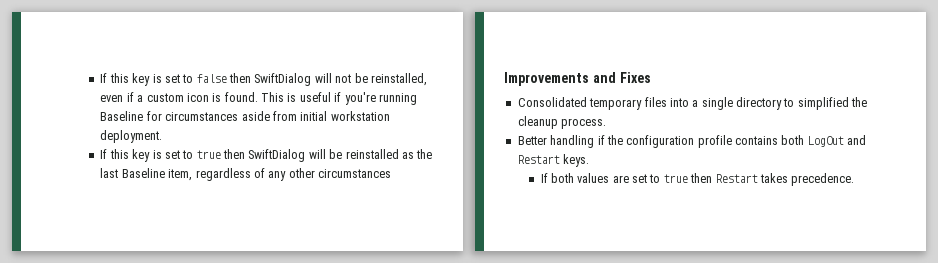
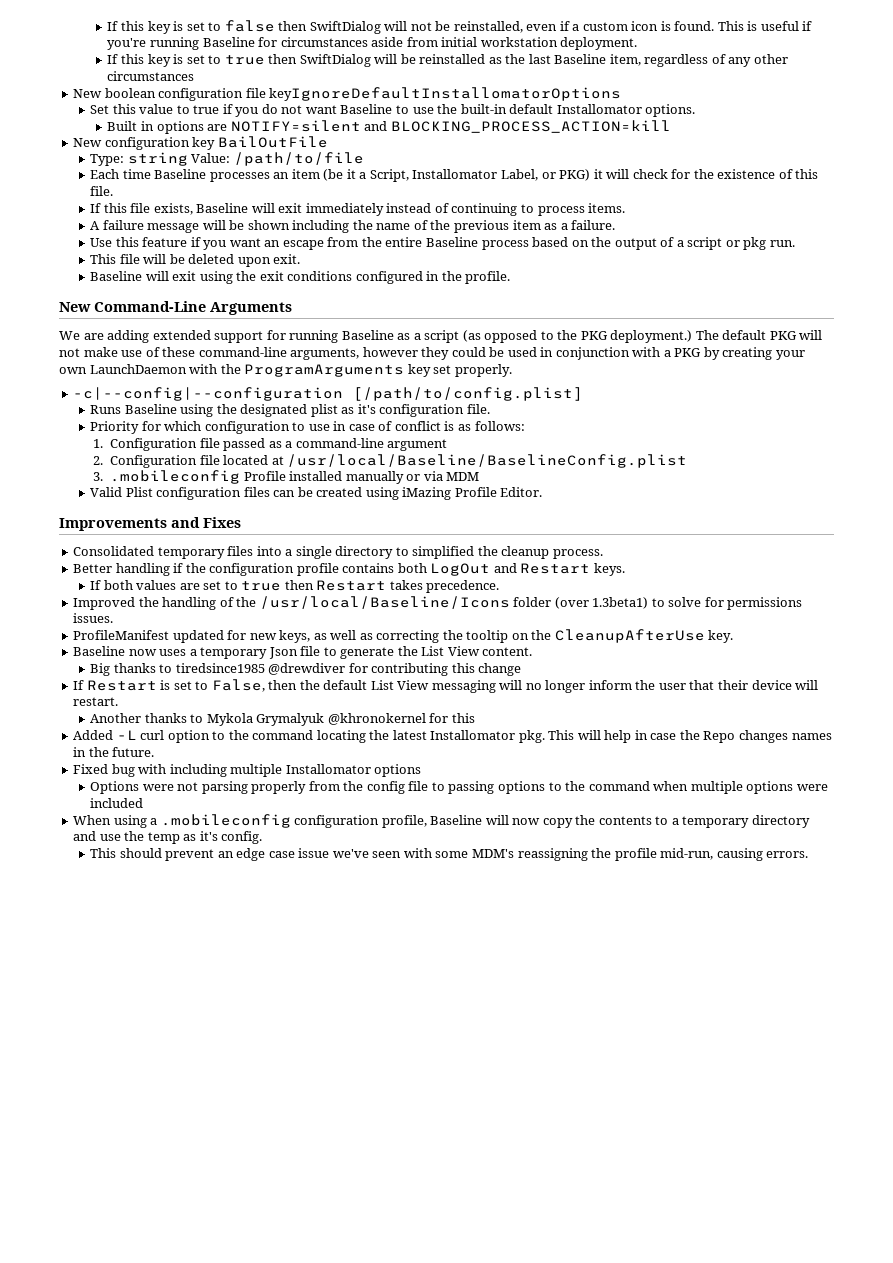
+ New boolean configuration file keyIgnoreDefaultInstallomatorOptions
+ Set this value to true if you do not want Baseline to use the built-in default Installomator options.
+ Built in options are NOTIFY=silent and BLOCKING_PROCESS_ACTION=kill
+ New configuration key BailOutFile
+ Type: string Value: /path/to/file
+ Each time Baseline processes an item (be it a Script, Installomator Label, or PKG) it will check for the existence of this file.
+ If this file exists, Baseline will exit immediately instead of continuing to process items.
+ A failure message will be shown including the name of the previous item as a failure.
+ Use this feature if you want an escape from the entire Baseline process based on the output of a script or pkg run.
+ This file will be deleted upon exit.
+ Baseline will exit using the exit conditions configured in the profile.
+ New Command-Line Arguments
+ We are adding extended support for running Baseline as a script (as opposed to the PKG deployment.) The default PKG will not make use of these command-line arguments, however they could be used in conjunction with a PKG by creating your own LaunchDaemon with the ProgramArguments key set properly.
+ -c|--config|--configuration [/path/to/config.plist]
+ Runs Baseline using the designated plist as it's configuration file.
+ Priority for which configuration to use in case of conflict is as follows:
+ 1. Configuration file passed as a command-line argument
+ 2. Configuration file located at /usr/local/Baseline/BaselineConfig.plist
+ 3. .mobileconfig Profile installed manually or via MDM
+ Valid Plist configuration files can be created using iMazing Profile Editor.
+ Improved the handling of the /usr/local/Baseline/Icons folder (over 1.3beta1) to solve for permissions issues.
+ ProfileManifest updated for new keys, as well as correcting the tooltip on the CleanupAfterUse key.
+ Baseline now uses a temporary Json file to generate the List View content.
+ Big thanks to tiredsince1985 @drewdiver for contributing this change
+ If Restart is set to False, then the default List View messaging will no longer inform the user that their device will restart.
+ Another thanks to Mykola Grymalyuk @khronokernel for this
+ Added -L curl option to the command locating the latest Installomator pkg. This will help in case the Repo changes names in the future.
+ Fixed bug with including multiple Installomator options
+ Options were not parsing properly from the config file to passing options to the command when multiple options were included
+ When using a .mobileconfig configuration profile, Baseline will now copy the contents to a temporary directory and use the temp as it's config.
+ This should prevent an edge case issue we've seen with some MDM's reassigning the profile mid-run, causing errors.

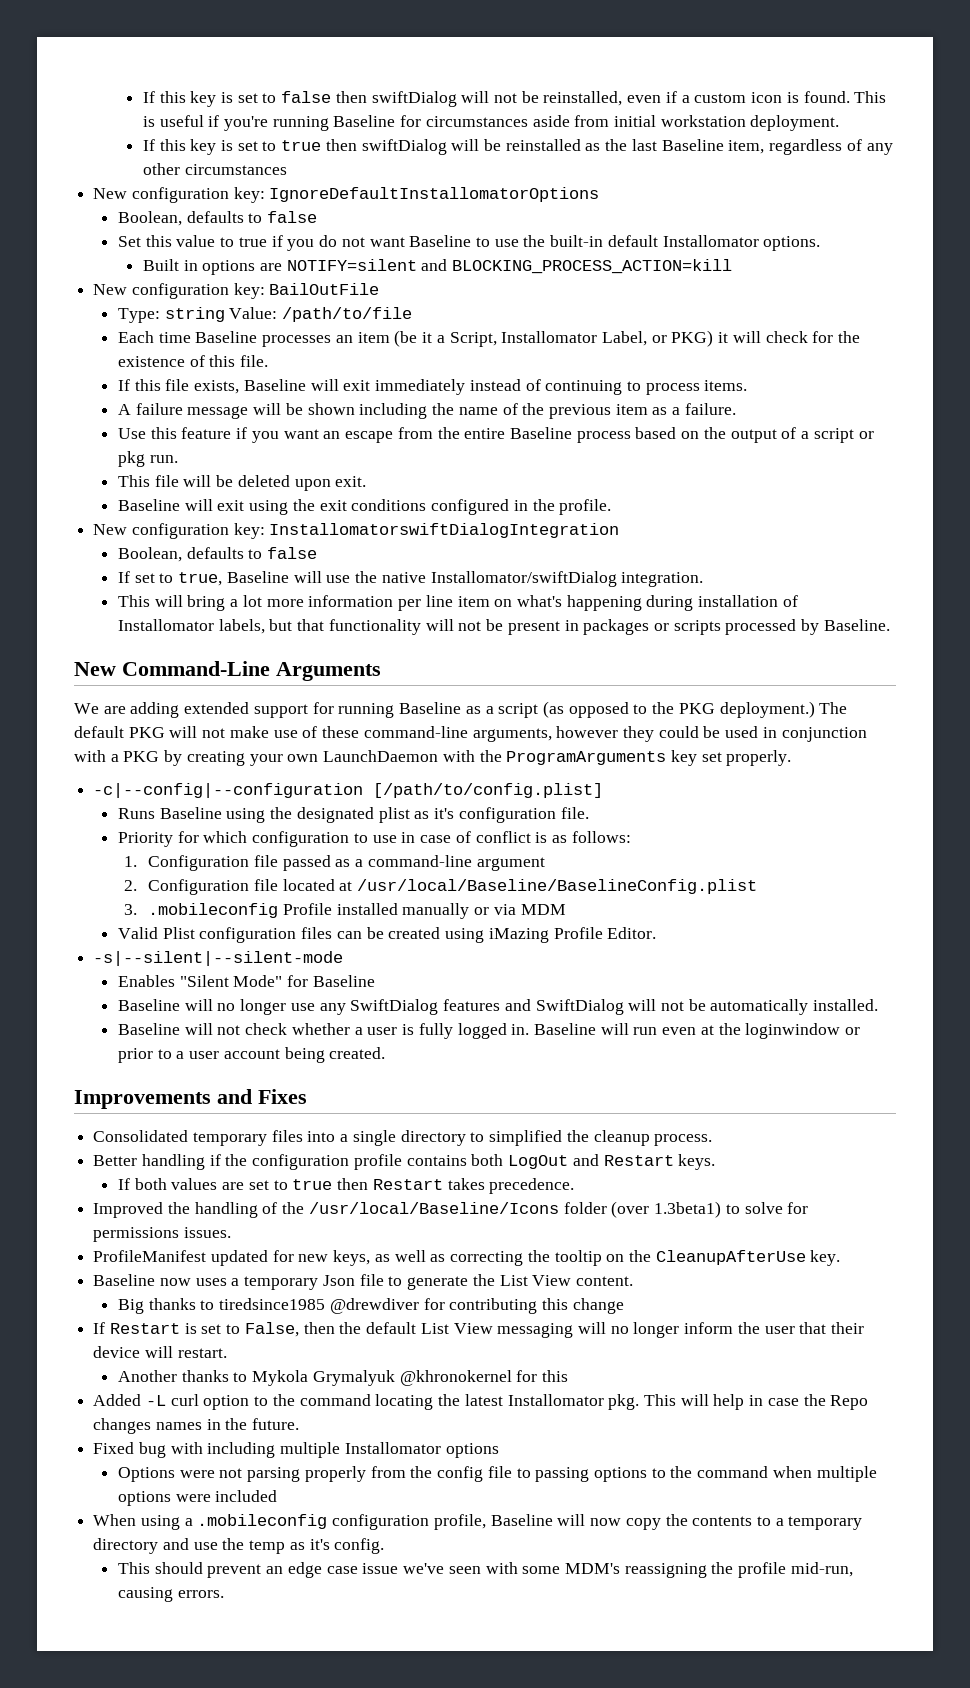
- If this key is set to false then SwiftDialog will not be reinstalled, even if a custom icon is found.
+ If this key is set to false then swiftDialog will not be reinstalled, even if a custom icon is found.
- If this key is set to true then SwiftDialog will be reinstalled as the last Baseline item, regardless of any other circumstances
+ If this key is set to true then swiftDialog will be reinstalled as the last Baseline item, regardless of any other circumstances
- New boolean configuration file keyIgnoreDefaultInstallomatorOptions
+ New configuration key: IgnoreDefaultInstallomatorOptions
+ Boolean, defaults to false
- New configuration key BailOutFile
+ New configuration key: BailOutFile
+ New configuration key: InstallomatorswiftDialogIntegration
+ Boolean, defaults to false
+ If set to true, Baseline will use the native Installomator/swiftDialog integration.
+ This will bring a lot more information per line item on what's happening during installation of Installomator labels, but that functionality will not be present in packages or scripts processed by Baseline.
+ -s|--silent|--silent-mode
+ Enables "Silent Mode" for Baseline
+ Baseline will no longer use any SwiftDialog features and SwiftDialog will not be automatically installed.
+ Baseline will not check whether a user is fully logged in. Baseline will run even at the loginwindow or prior to a user account being created.

